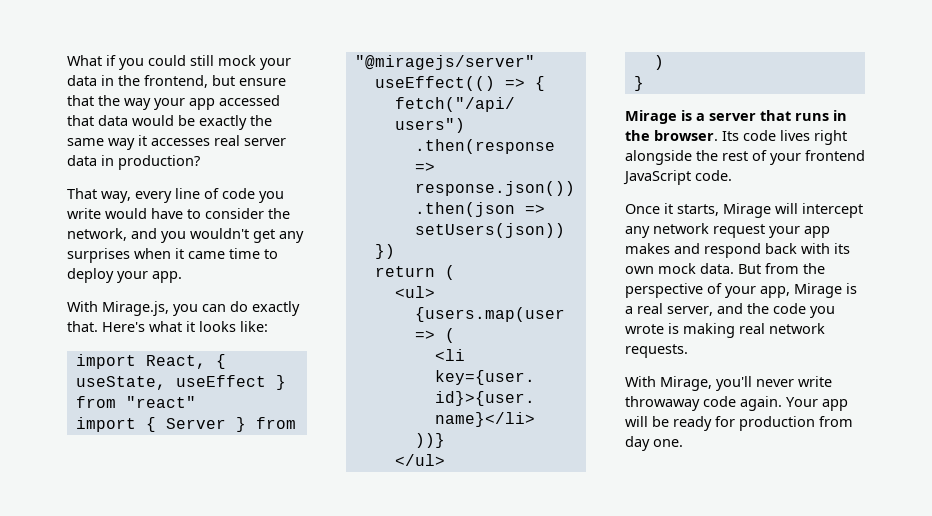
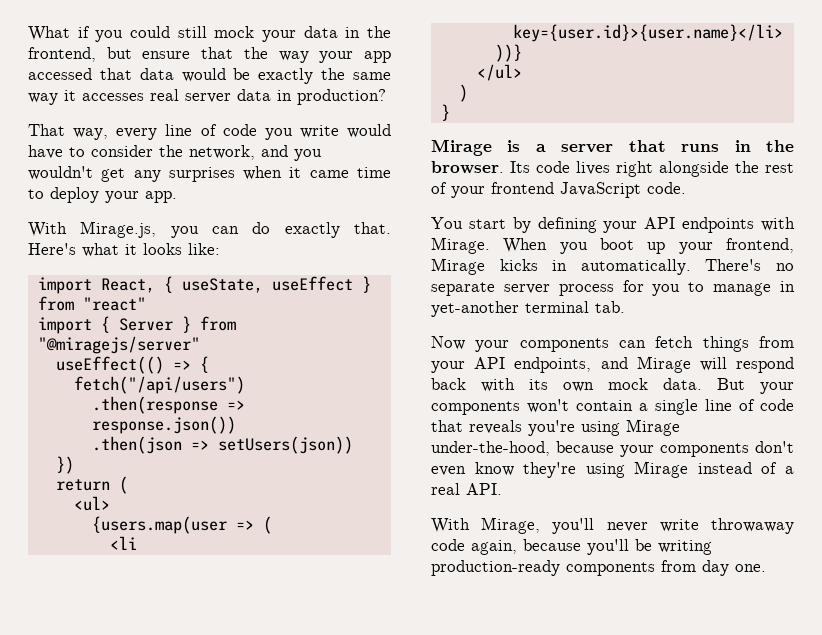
- Once it starts, Mirage will intercept any network request your app makes and respond back with its own mock data.
+ You start by defining your API endpoints with Mirage. When you boot up your frontend, Mirage kicks in automatically. There's no separate server process for you to manage in yet-another terminal tab.
+ Now your components can fetch things from your API endpoints, and Mirage will respond back with its own mock data.
- But from the perspective of your app, Mirage is a real server, and the code you wrote is making real network requests.
+ But your components won't contain a single line of code that reveals you're using Mirage under-the-hood, because your components don't even know they're using Mirage instead of a real API.
- With Mirage, you'll never write throwaway code again. Your app will be ready for production from day one.
+ With Mirage, you'll never write throwaway code again, because you'll be writing production-ready components from day one.

